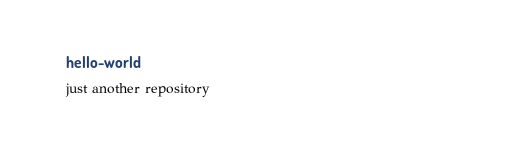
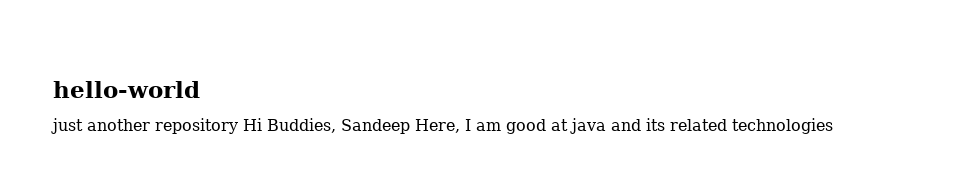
- just another repository
+ just another repository Hi Buddies, Sandeep Here, I am good at java and its related technologies

